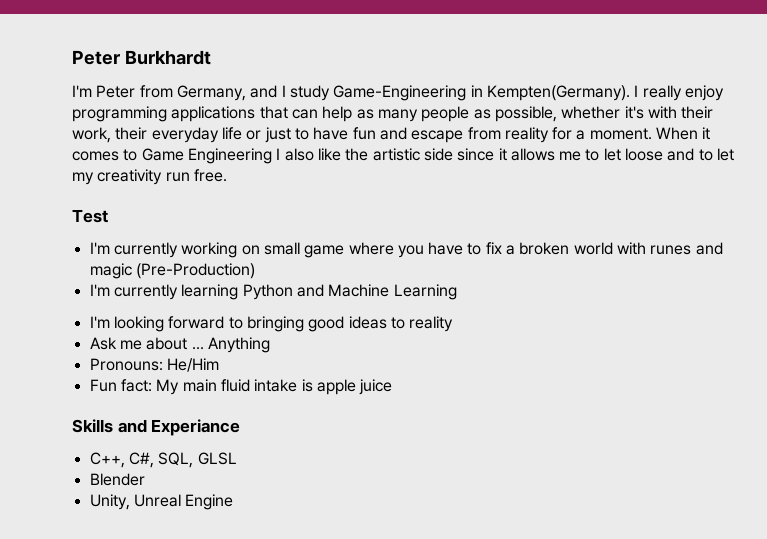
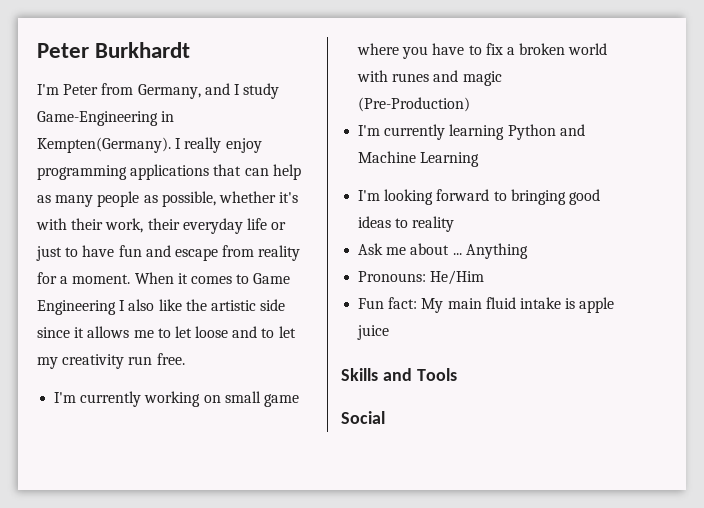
- Test
- Skills and Experiance
- C++, C#, SQL, GLSL
- Blender
- Unity, Unreal Engine
+ Skills and Tools
+ Social

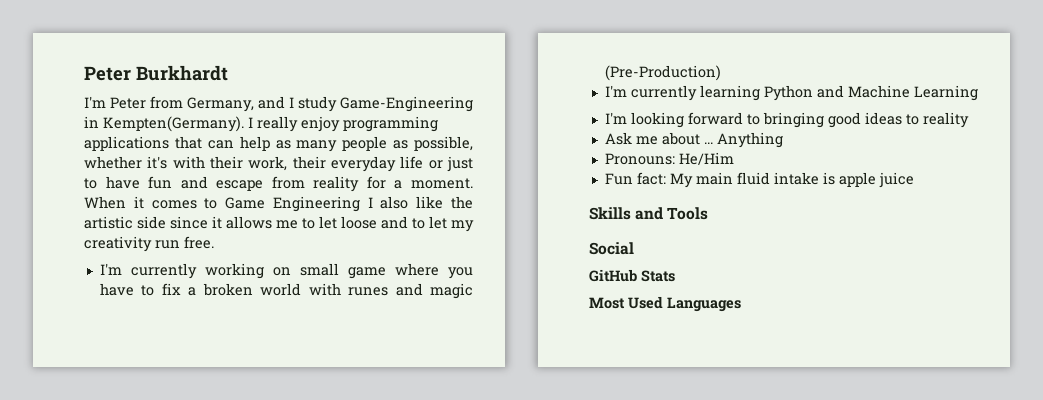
+ GitHub Stats
+ Most Used Languages

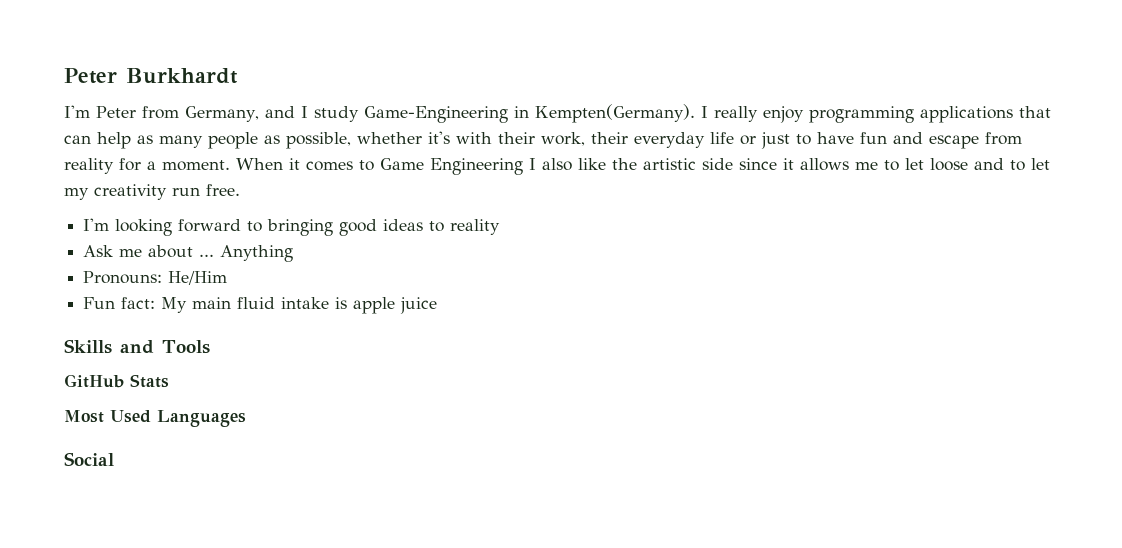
- I'm currently working on small game where you have to fix a broken world with runes and magic (Pre-Production)
- I'm currently learning Python and Machine Learning
- Social
+ Social

